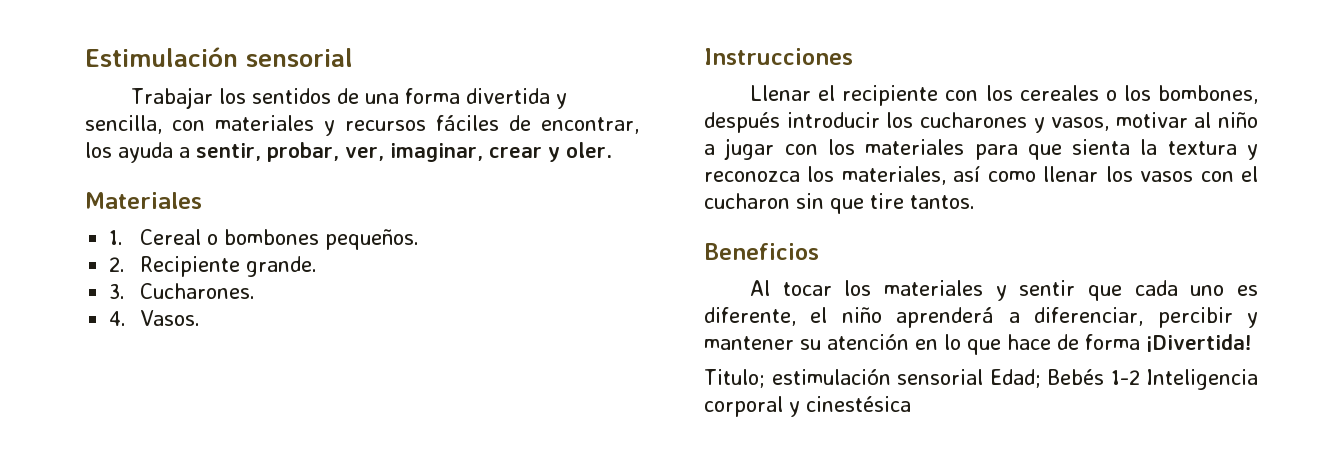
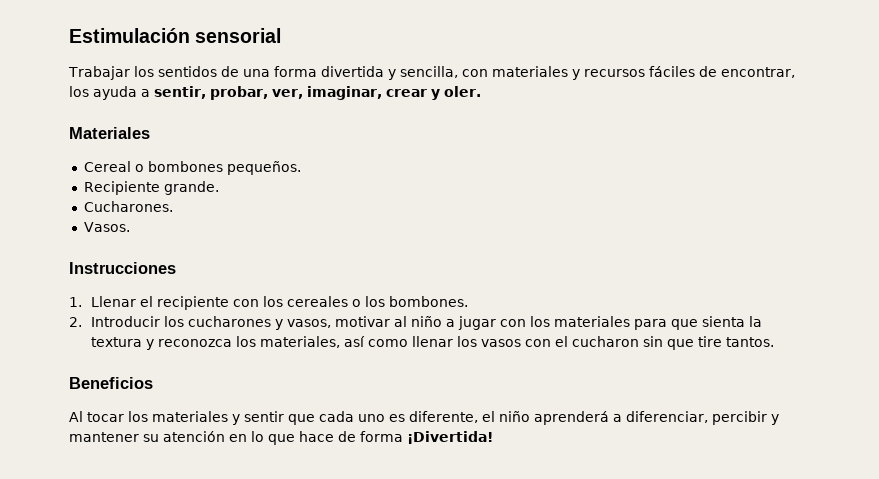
- 1. Cereal o bombones pequeños.
+ Cereal o bombones pequeños.
- 2. Recipiente grande.
+ Recipiente grande.
- 3. Cucharones.
+ Cucharones.
- 4. Vasos.
+ Vasos.
- Llenar el recipiente con los cereales o los bombones, después introducir los cucharones y vasos, motivar al niño a jugar con los materiales para que sienta la textura y reconozca los materiales, así como llenar los vasos con el cucharon sin que tire tantos.
+ 1. Llenar el recipiente con los cereales o los bombones.
+ 2. Introducir los cucharones y vasos, motivar al niño a jugar con los materiales para que sienta la textura y reconozca los materiales, así como llenar los vasos con el cucharon sin que tire tantos.
- Titulo; estimulación sensorial Edad; Bebés 1-2 Inteligencia corporal y cinestésica

